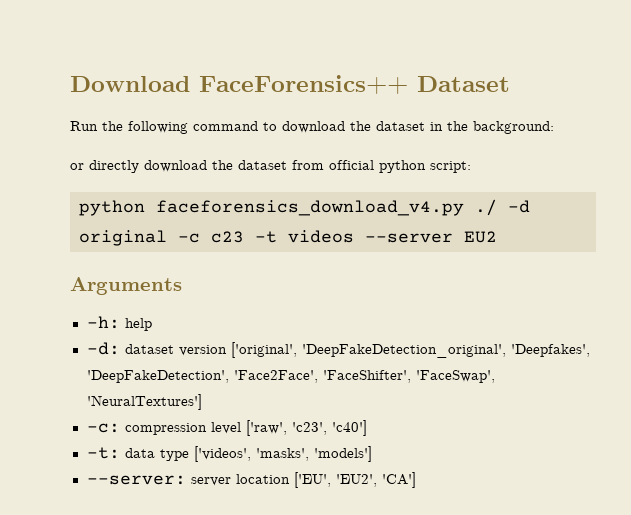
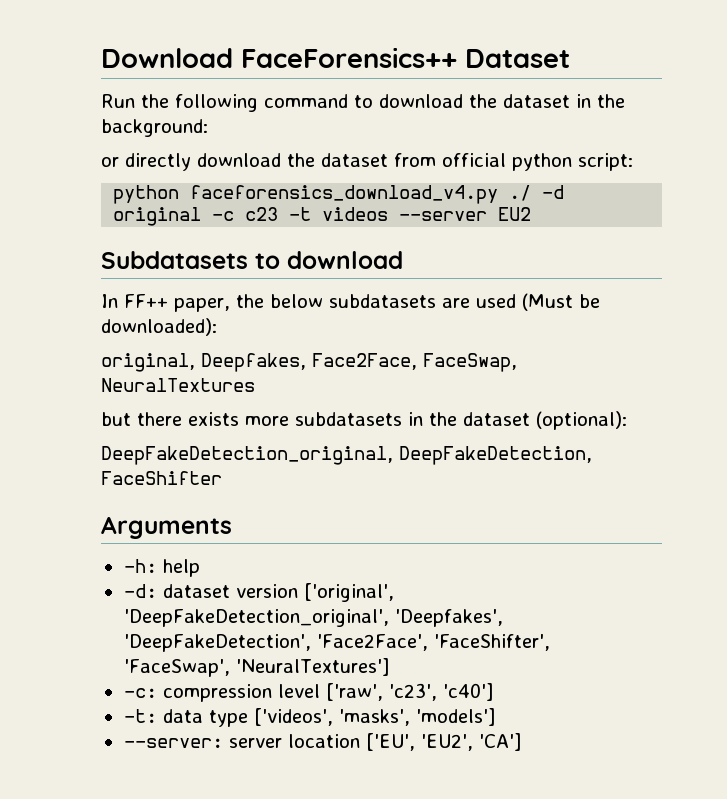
+ Subdatasets to download
+ In FF++ paper, the below subdatasets are used (Must be downloaded):
+ original, Deepfakes, Face2Face, FaceSwap, NeuralTextures
+ but there exists more subdatasets in the dataset (optional):
+ DeepFakeDetection_original, DeepFakeDetection, FaceShifter

